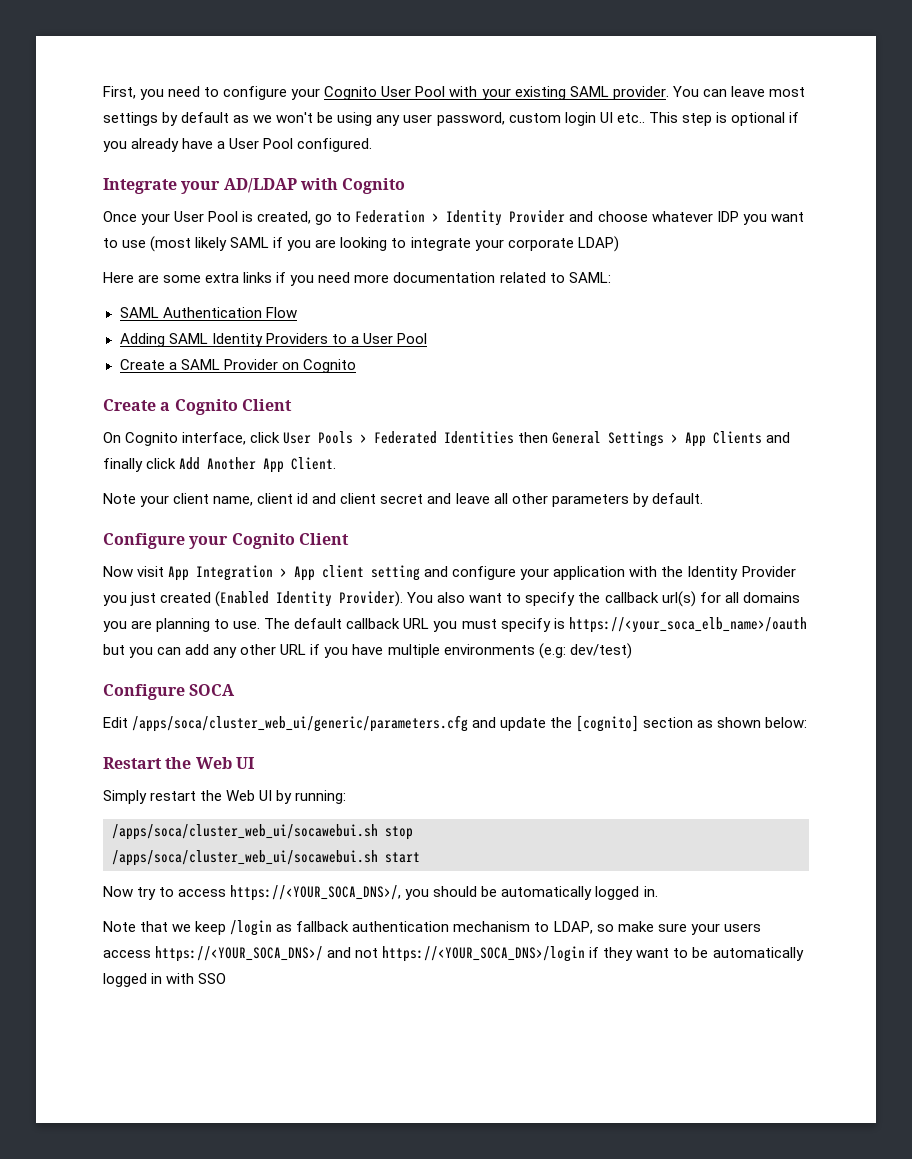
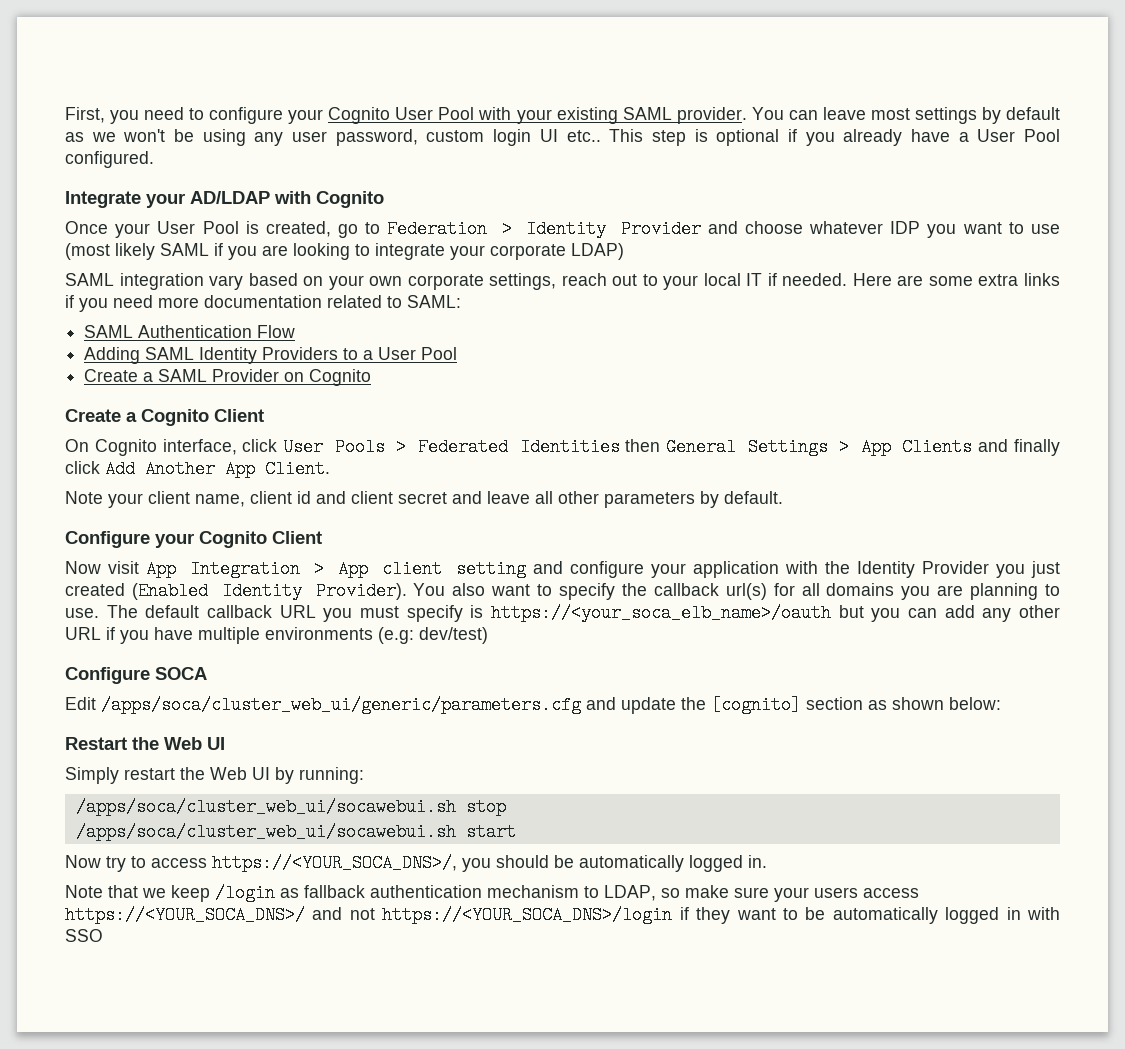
+ SAML integration vary based on your own corporate settings, reach out to your local IT if needed.

